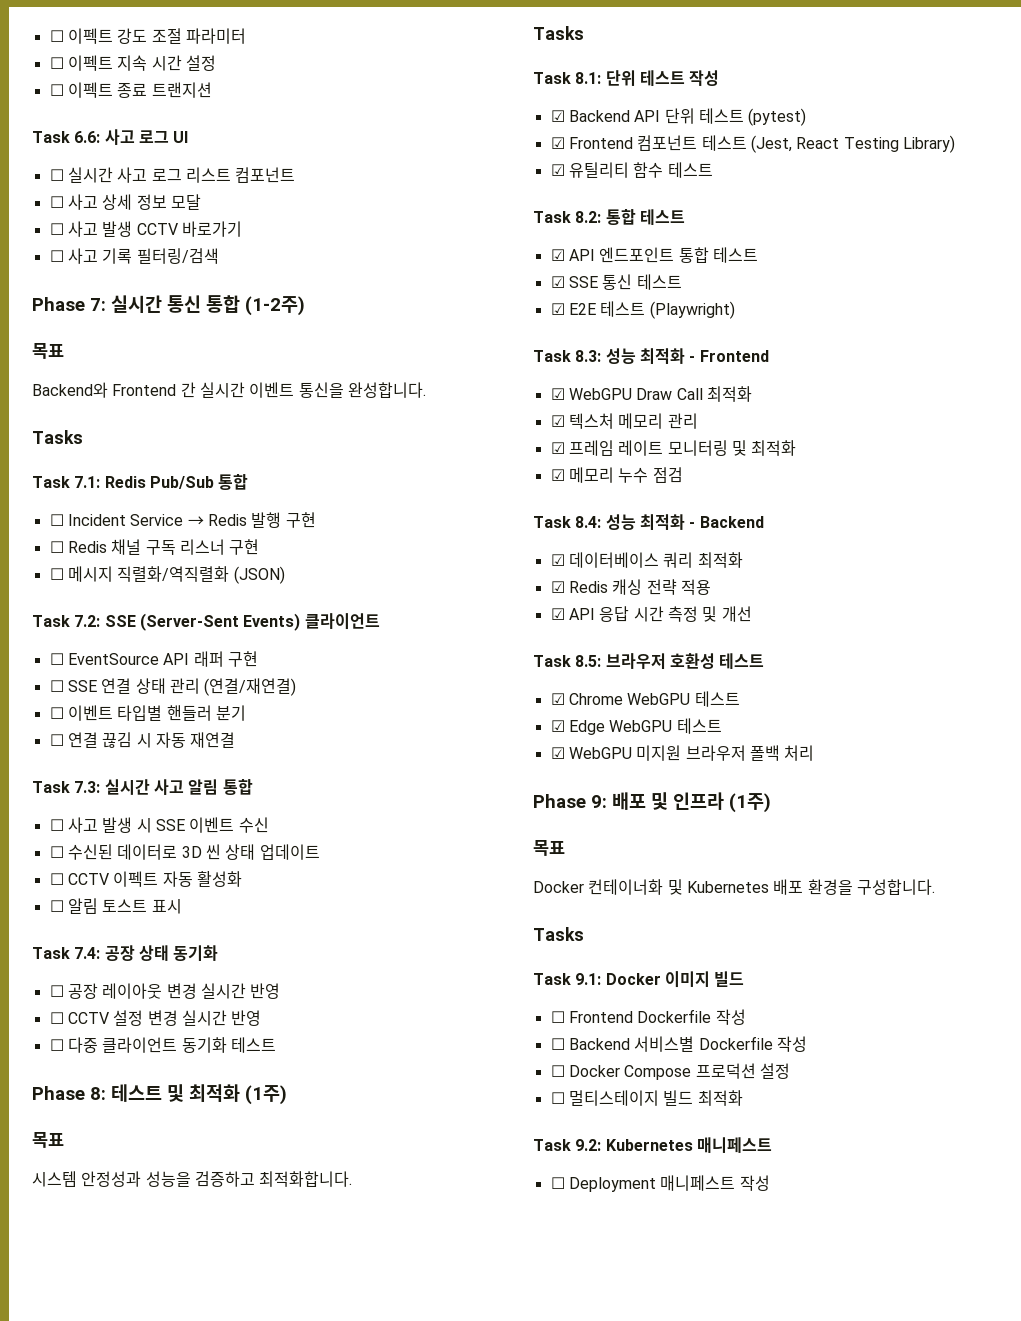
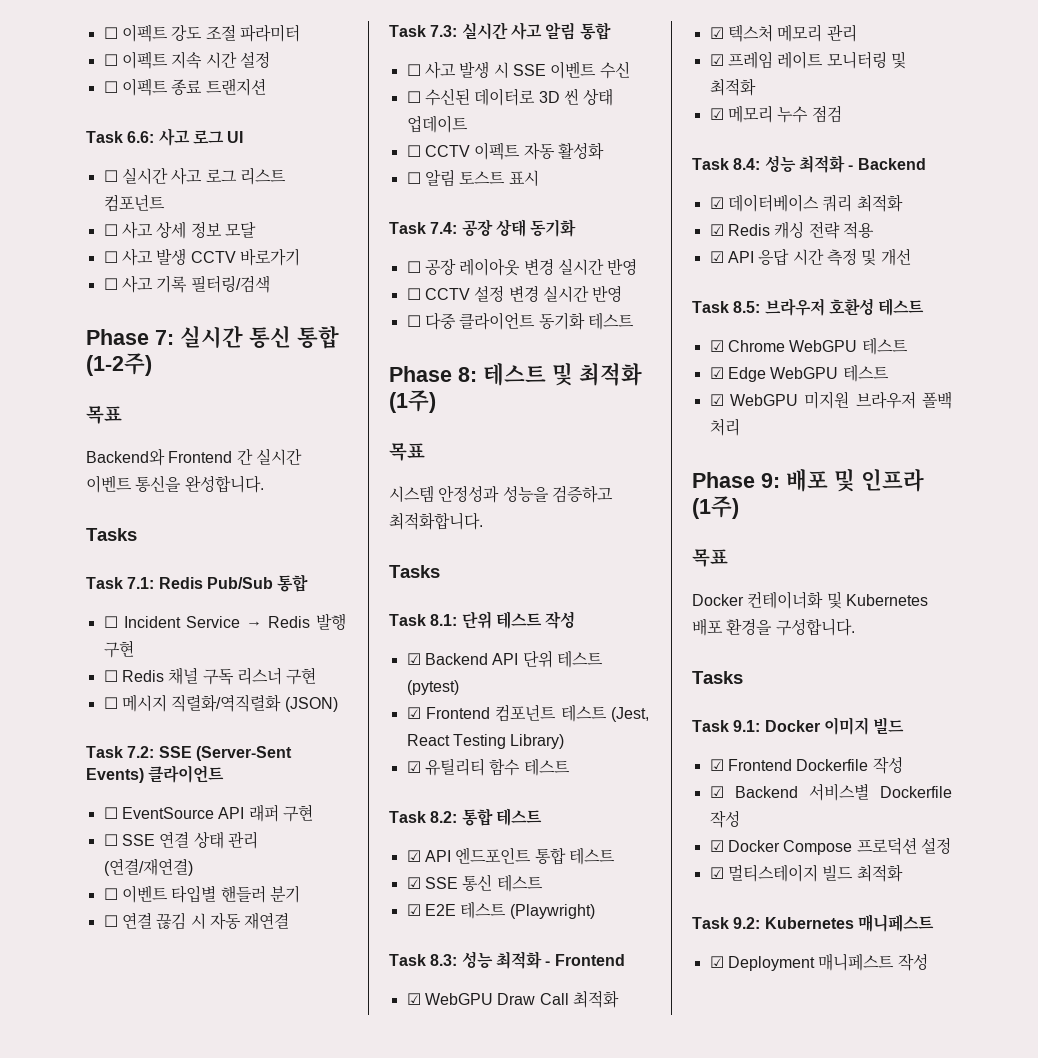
- ☐ Frontend Dockerfile 작성
+ ☑ Frontend Dockerfile 작성
- ☐ Backend 서비스별 Dockerfile 작성
+ ☑ Backend 서비스별 Dockerfile 작성
- ☐ Docker Compose 프로덕션 설정
+ ☑ Docker Compose 프로덕션 설정
- ☐ 멀티스테이지 빌드 최적화
+ ☑ 멀티스테이지 빌드 최적화
- ☐ Deployment 매니페스트 작성
+ ☑ Deployment 매니페스트 작성

